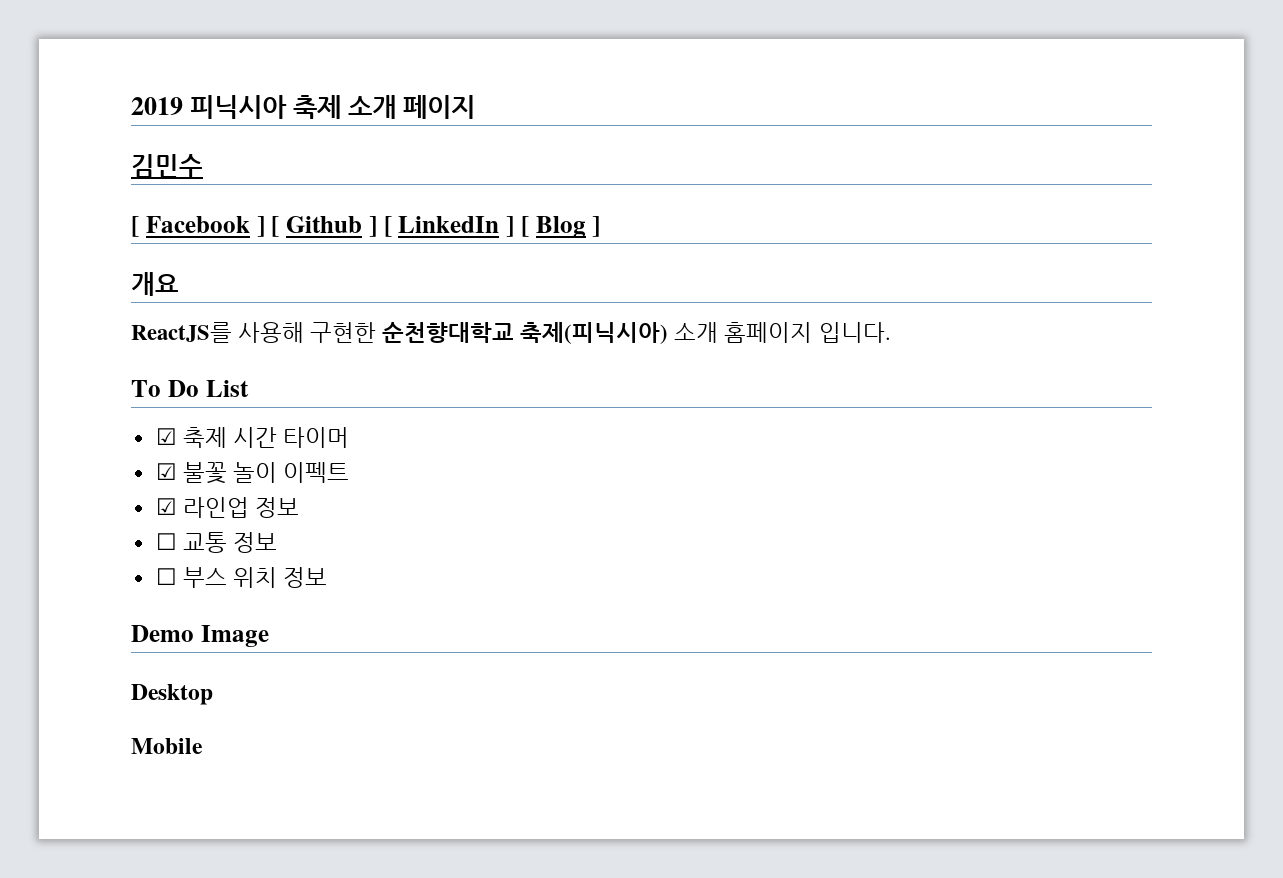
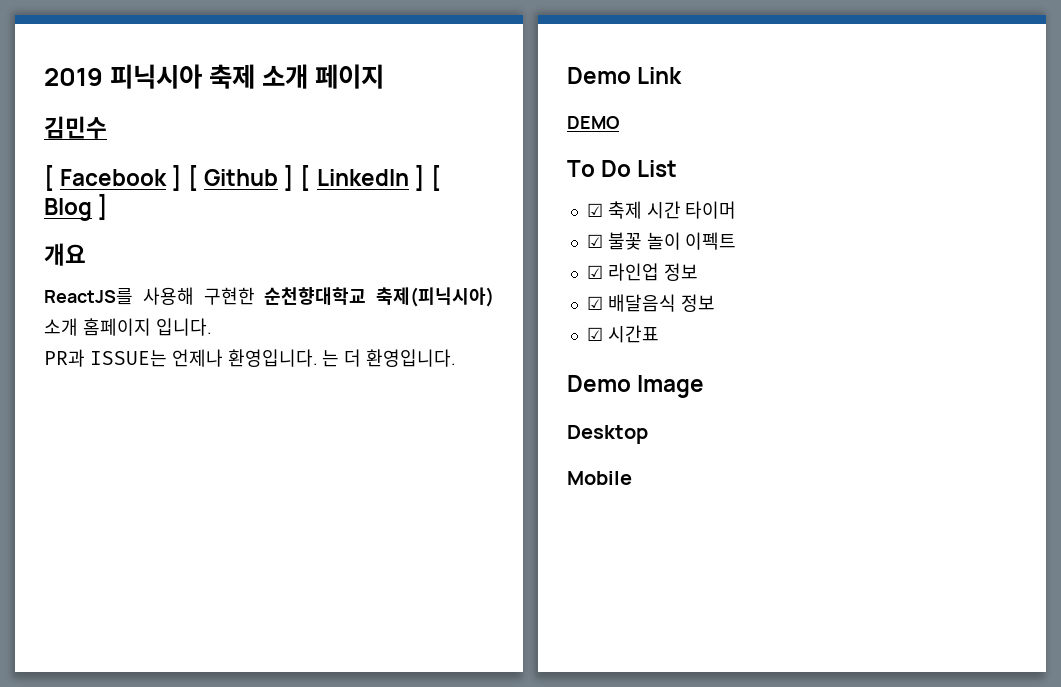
+ PR과 ISSUE는 언제나 환영입니다. 는 더 환영입니다.
+ Demo Link
+ DEMO
- ☐ 교통 정보
- ☐ 부스 위치 정보
+ ☑ 배달음식 정보
+ ☑ 시간표

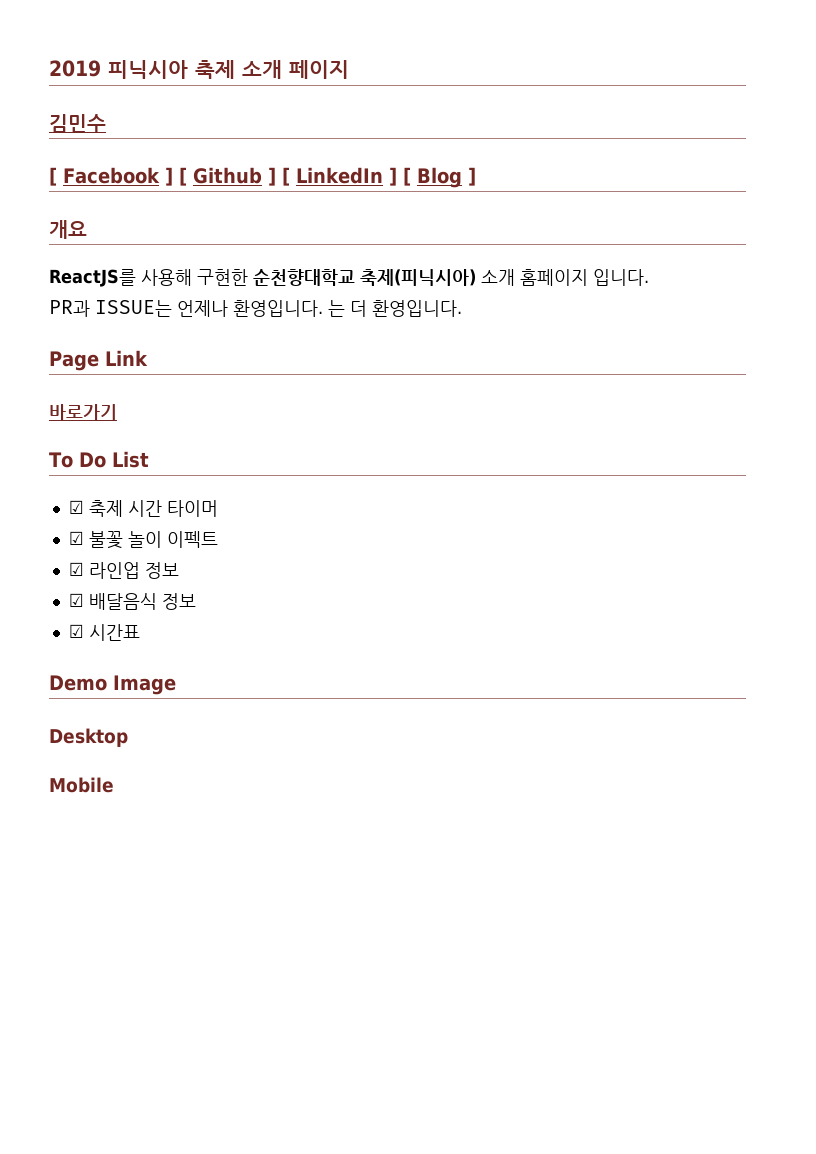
- Demo Link
+ Page Link
- DEMO
+ 바로가기

